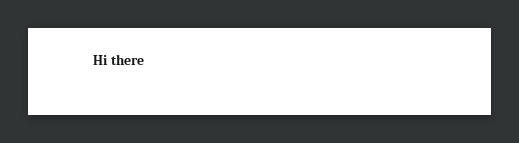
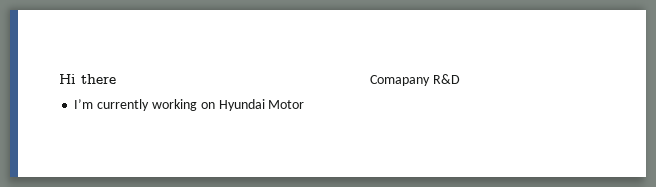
+ I’m currently working on Hyundai Motor Comapany R&D

